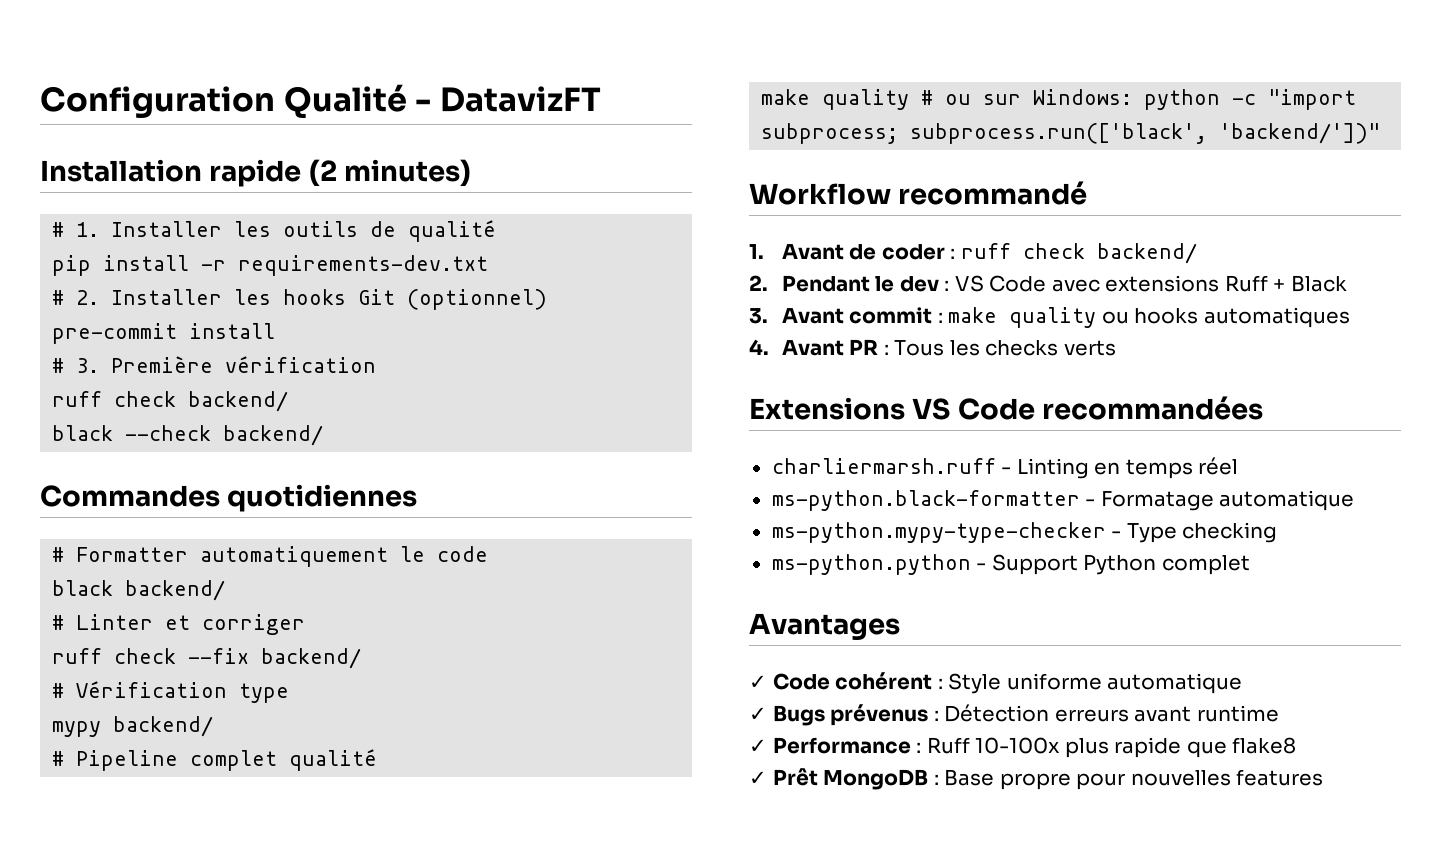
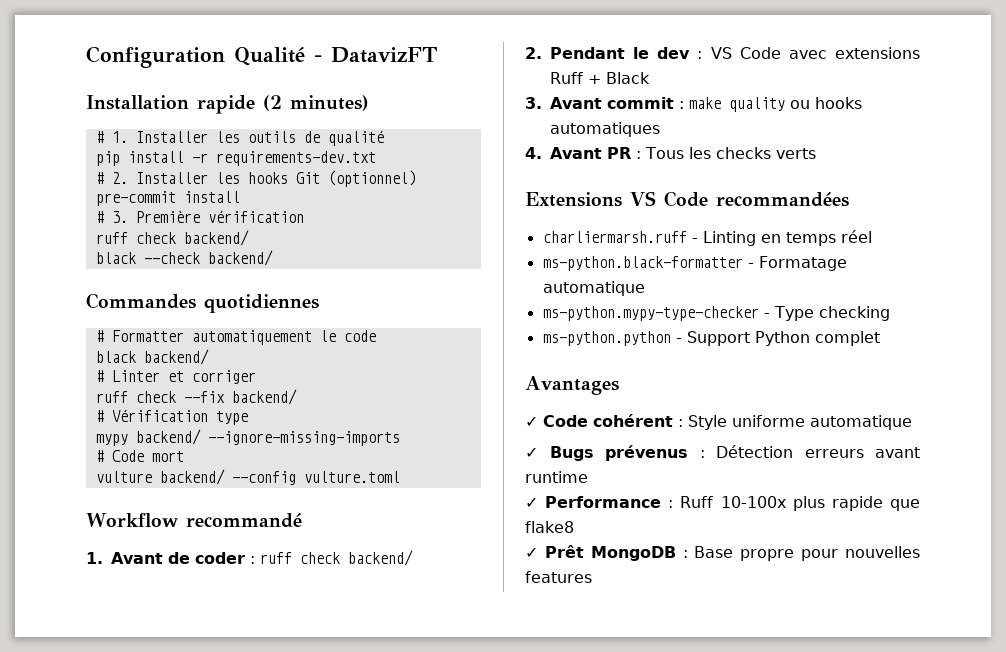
- mypy backend/
- # Pipeline complet qualité
- make quality # ou sur Windows: python -c "import subprocess; subprocess.run(['black', 'backend/'])"
+ mypy backend/ --ignore-missing-imports
+ # Code mort
+ vulture backend/ --config vulture.toml

